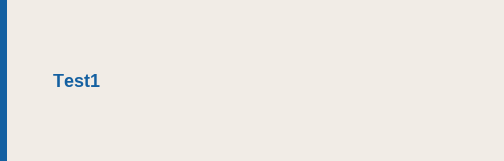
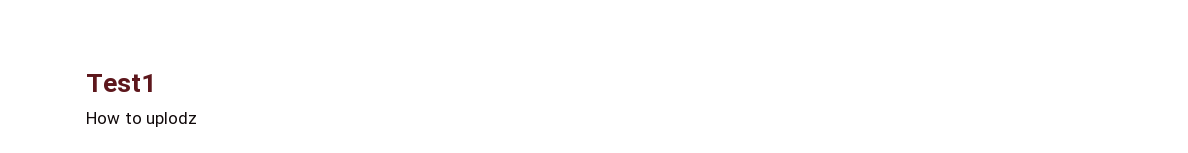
+ How to uplodz

